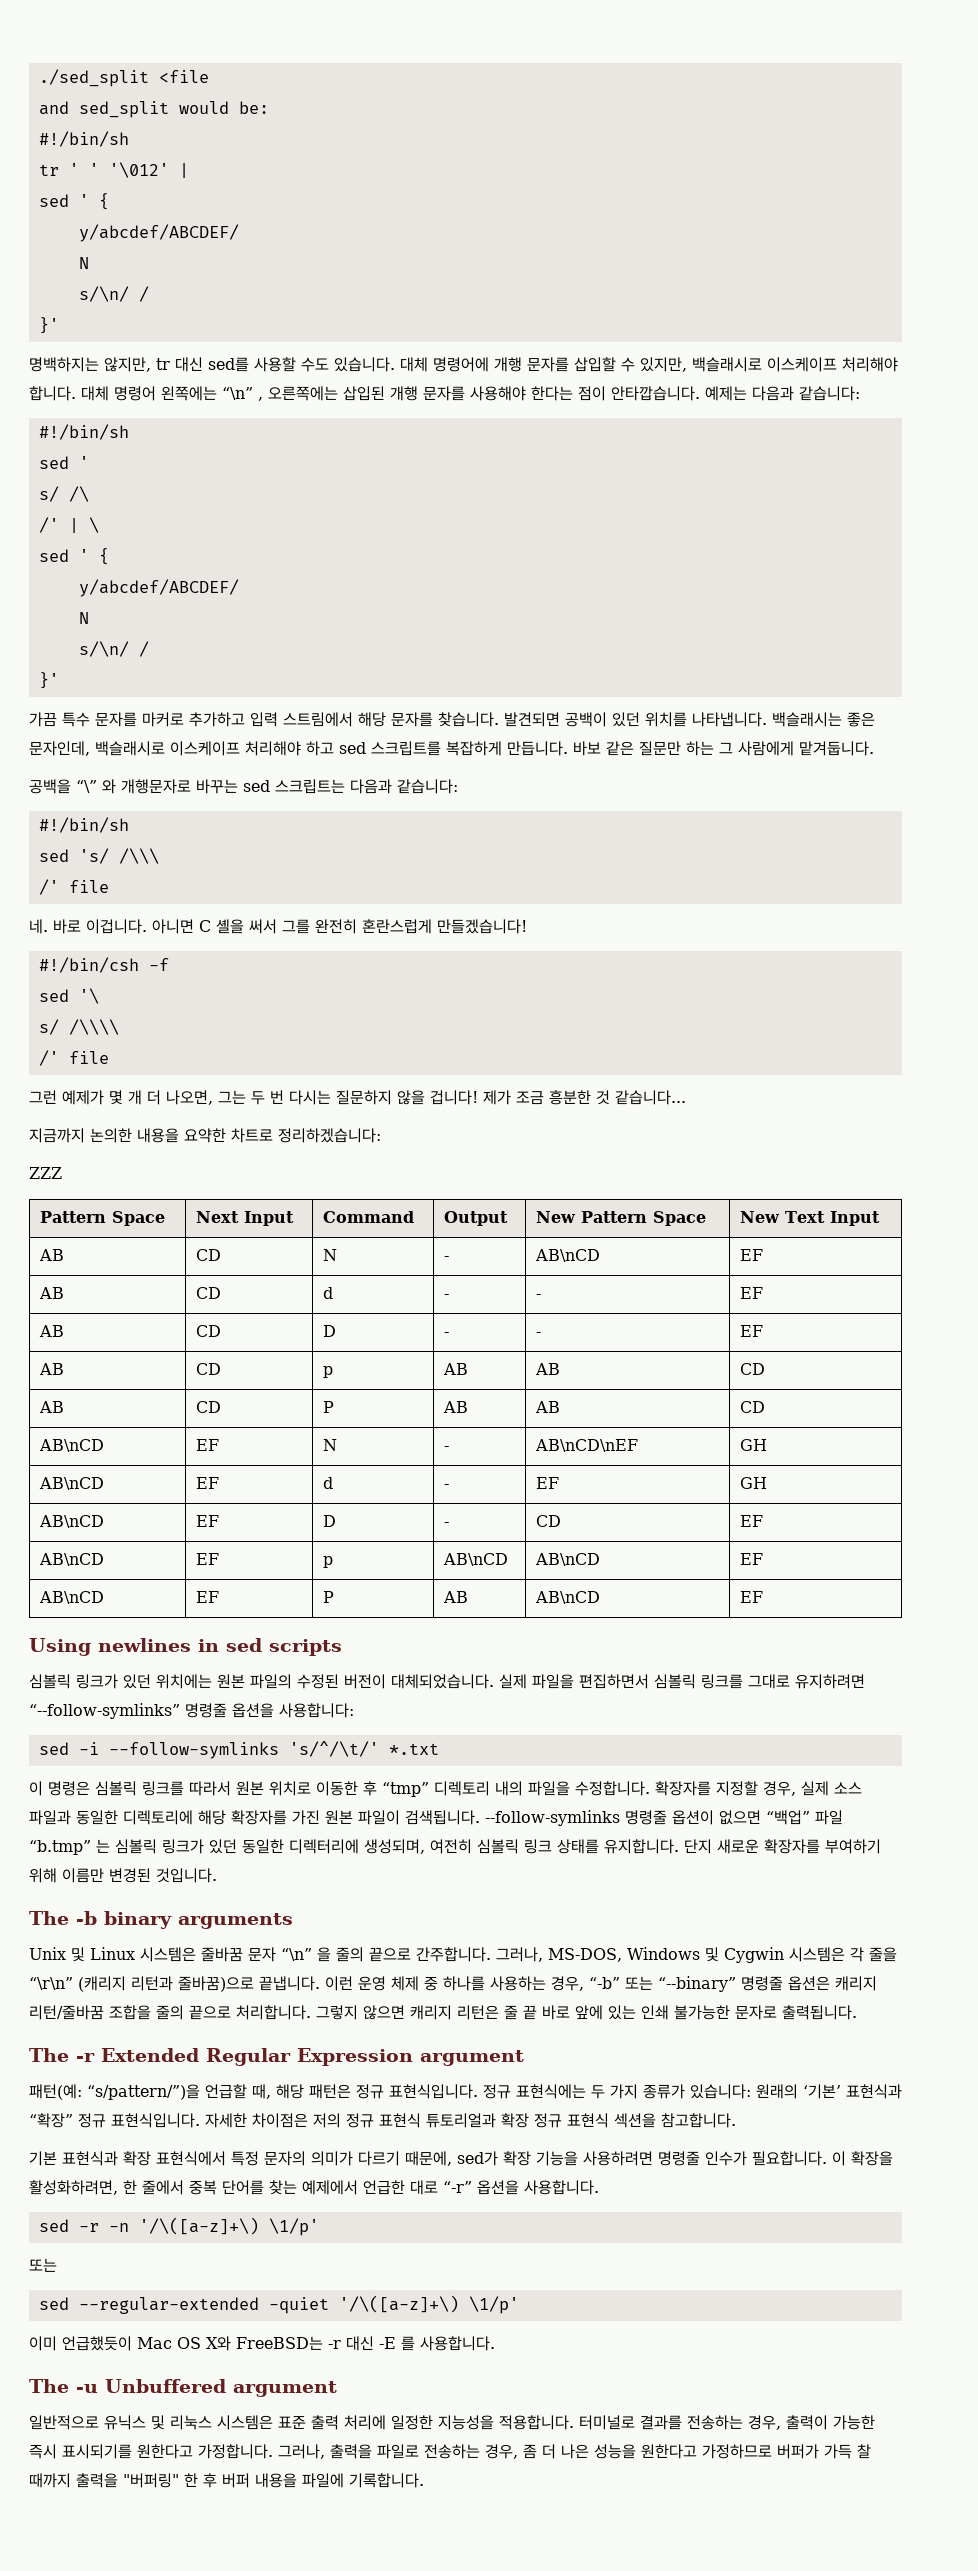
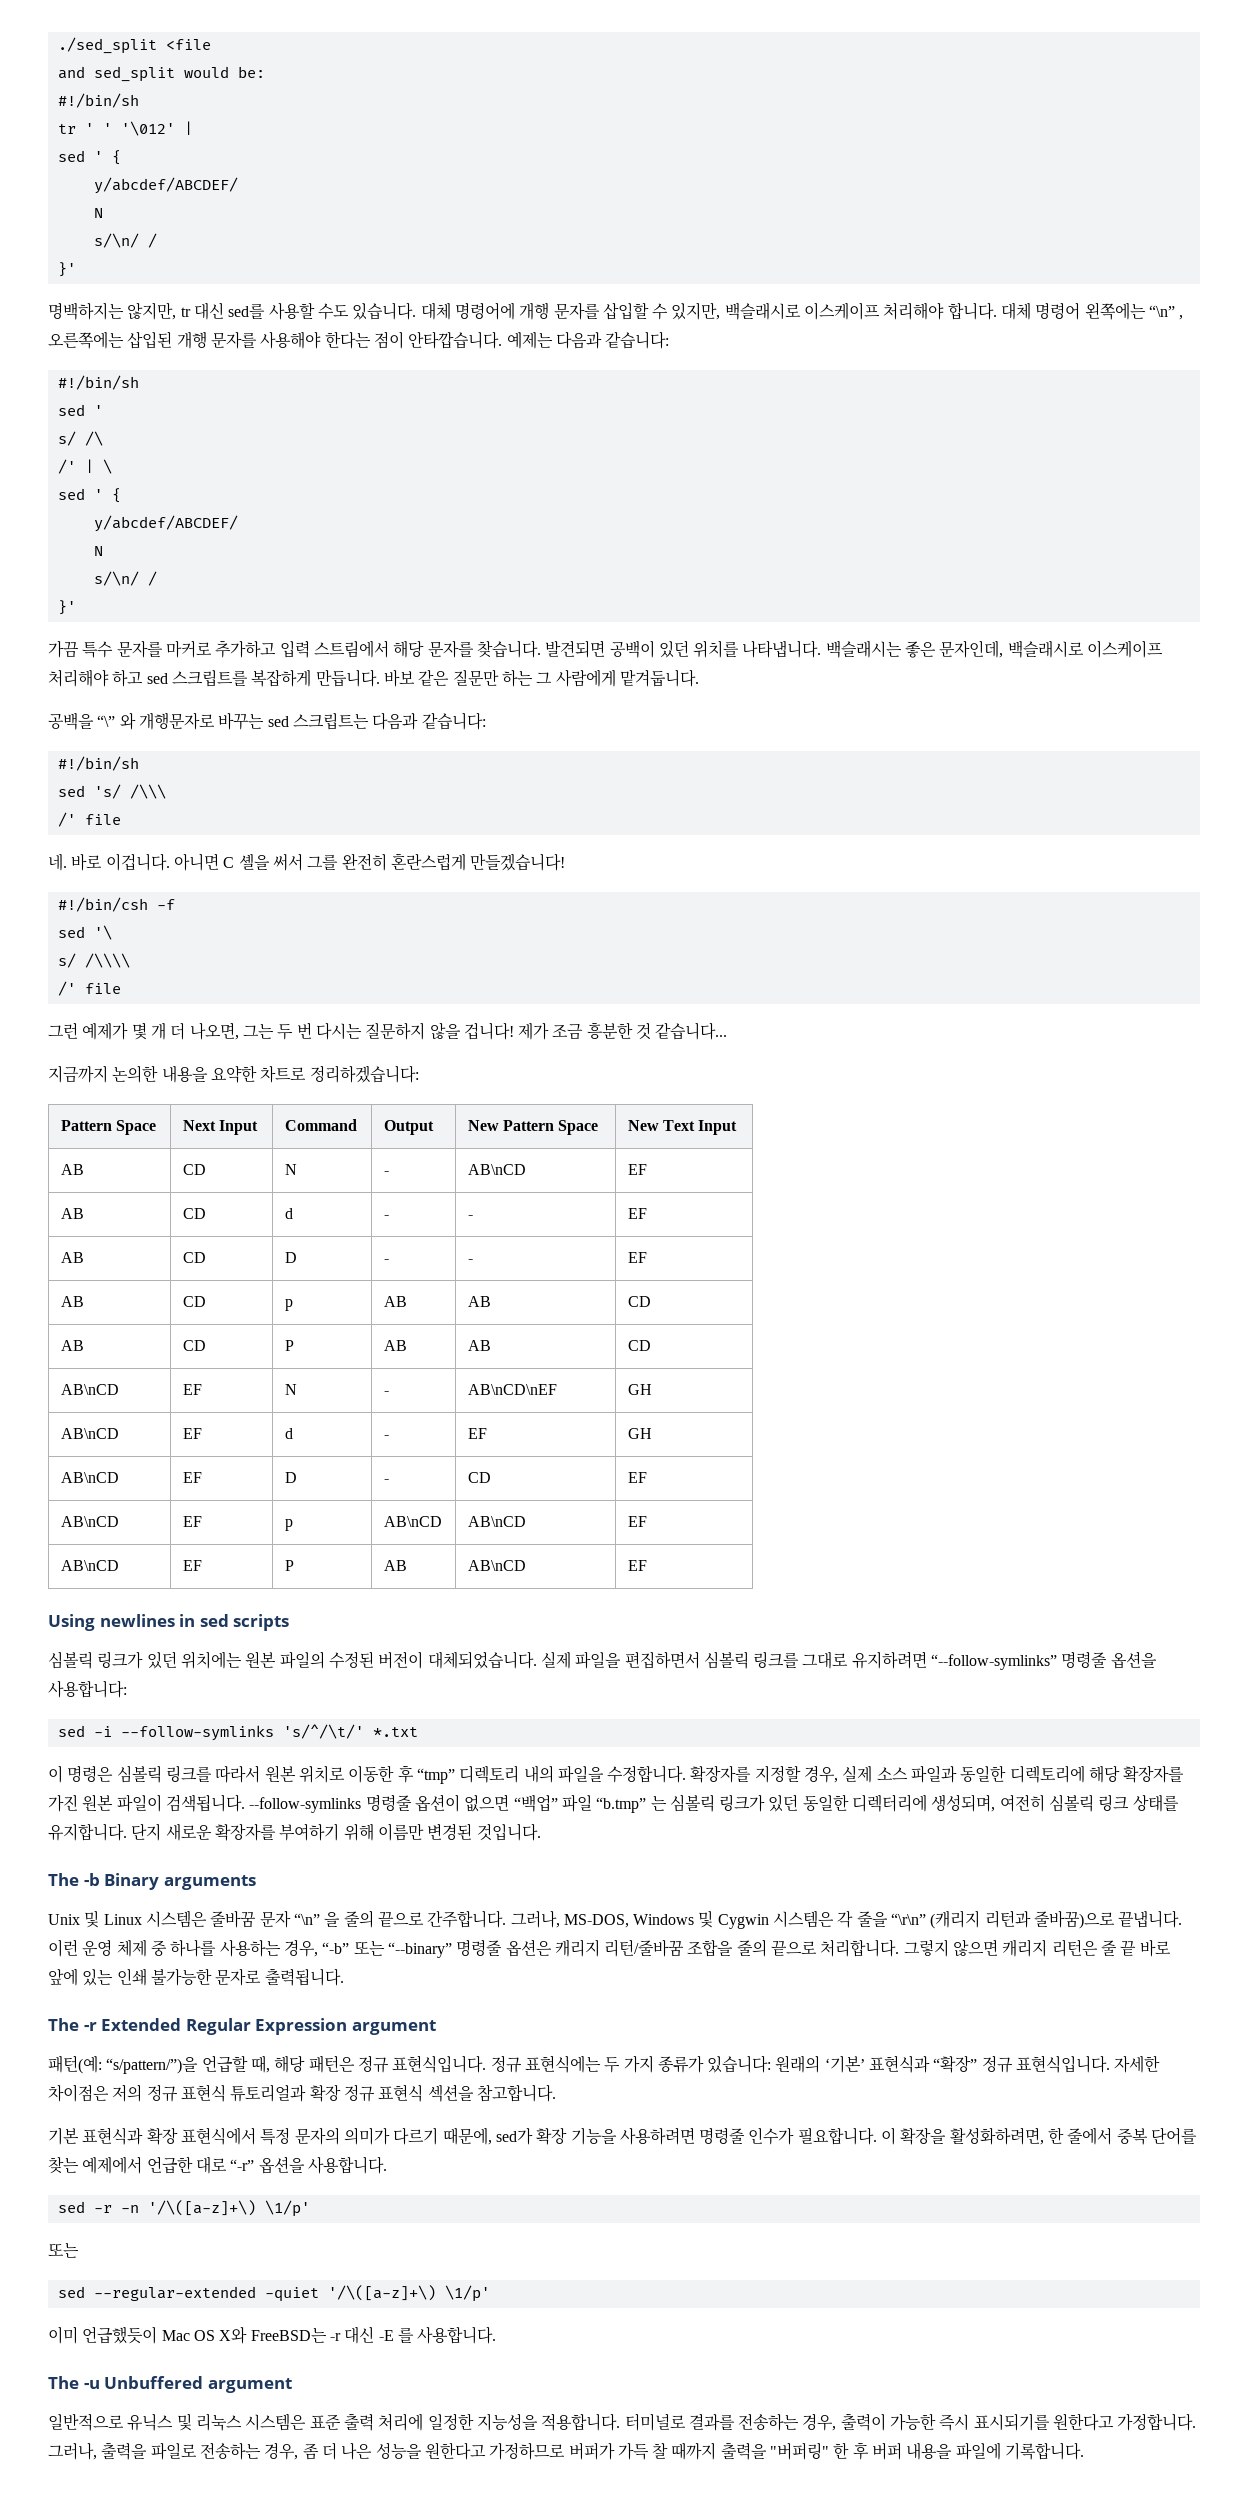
- ZZZ
- The -b binary arguments
+ The -b Binary arguments

